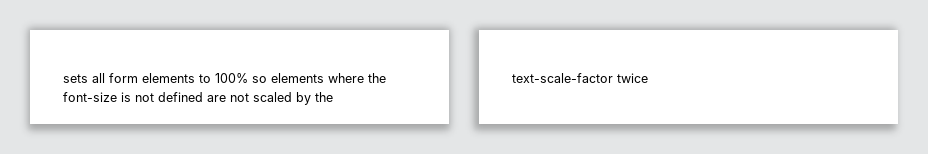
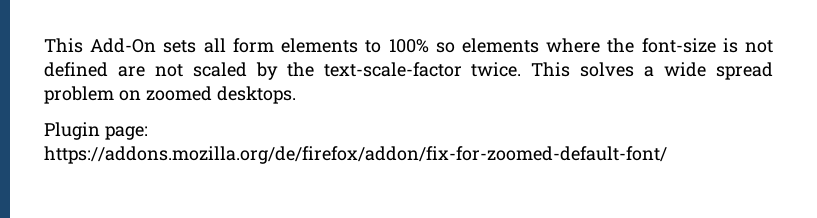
- sets all form elements to 100% so elements where the font-size is not defined are not scaled by the text-scale-factor twice
+ This Add-On sets all form elements to 100% so elements where the font-size is not defined are not scaled by the text-scale-factor twice. This solves a wide spread problem on zoomed desktops.
+ Plugin page: https://addons.mozilla.org/de/firefox/addon/fix-for-zoomed-default-font/

